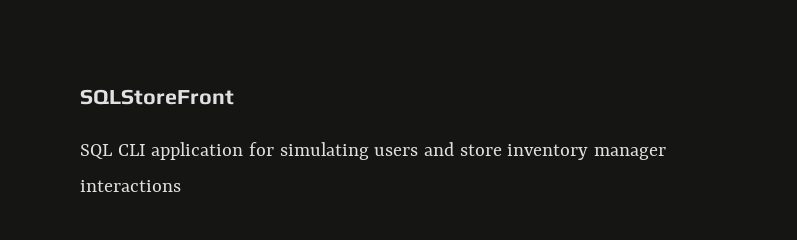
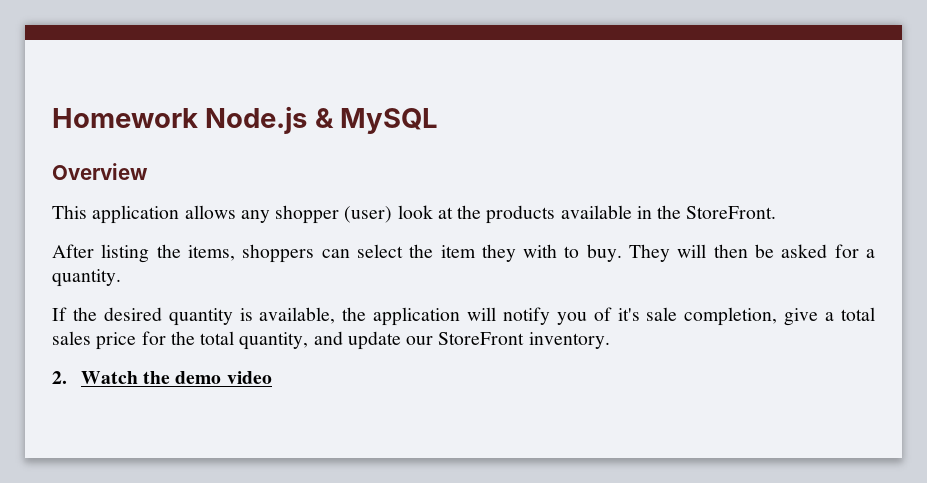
- SQLStoreFront
- SQL CLI application for simulating users and store inventory manager interactions
+ Homework Node.js & MySQL
+ Overview
+ This application allows any shopper (user) look at the products available in the StoreFront.
+ After listing the items, shoppers can select the item they with to buy. They will then be asked for a quantity.
+ If the desired quantity is available, the application will notify you of it's sale completion, give a total sales price for the total quantity, and update our StoreFront inventory.
+ 2. Watch the demo video

